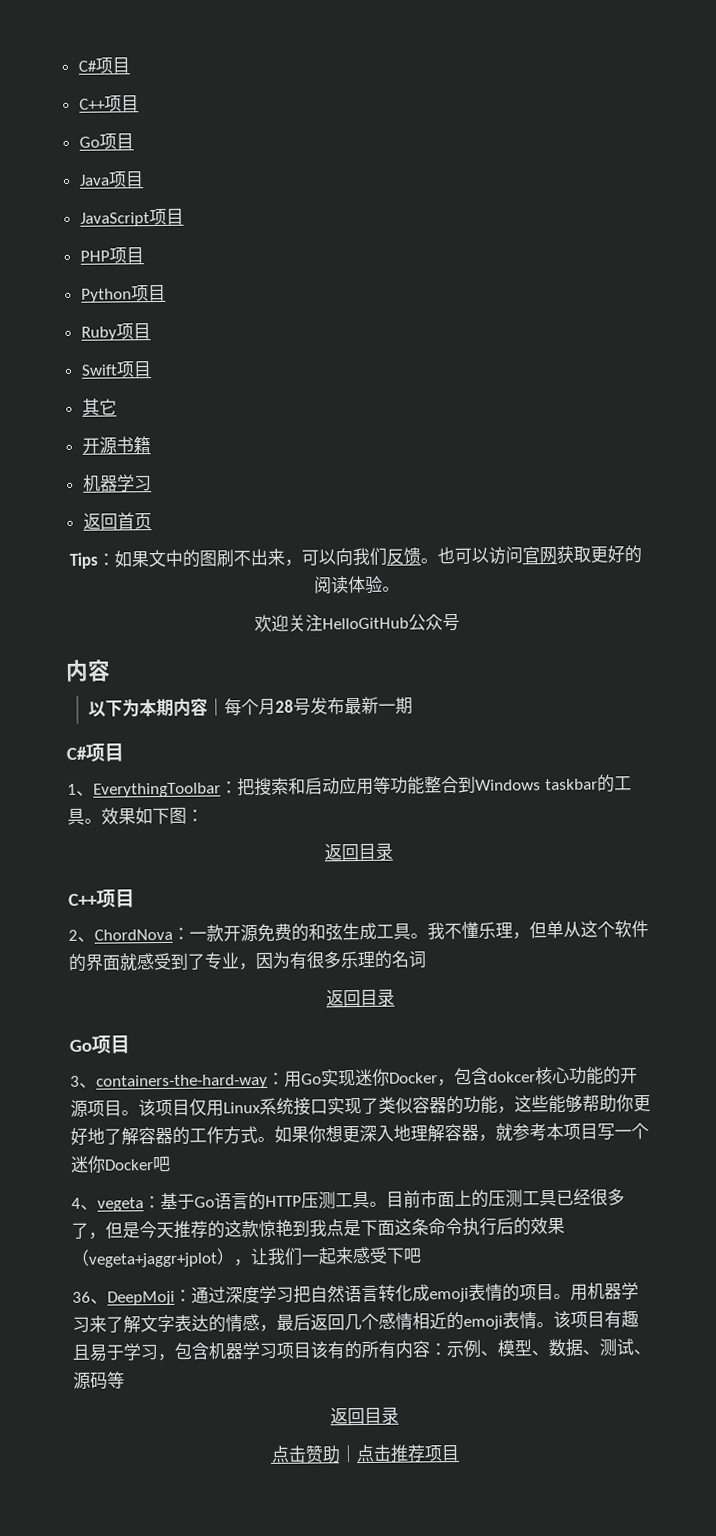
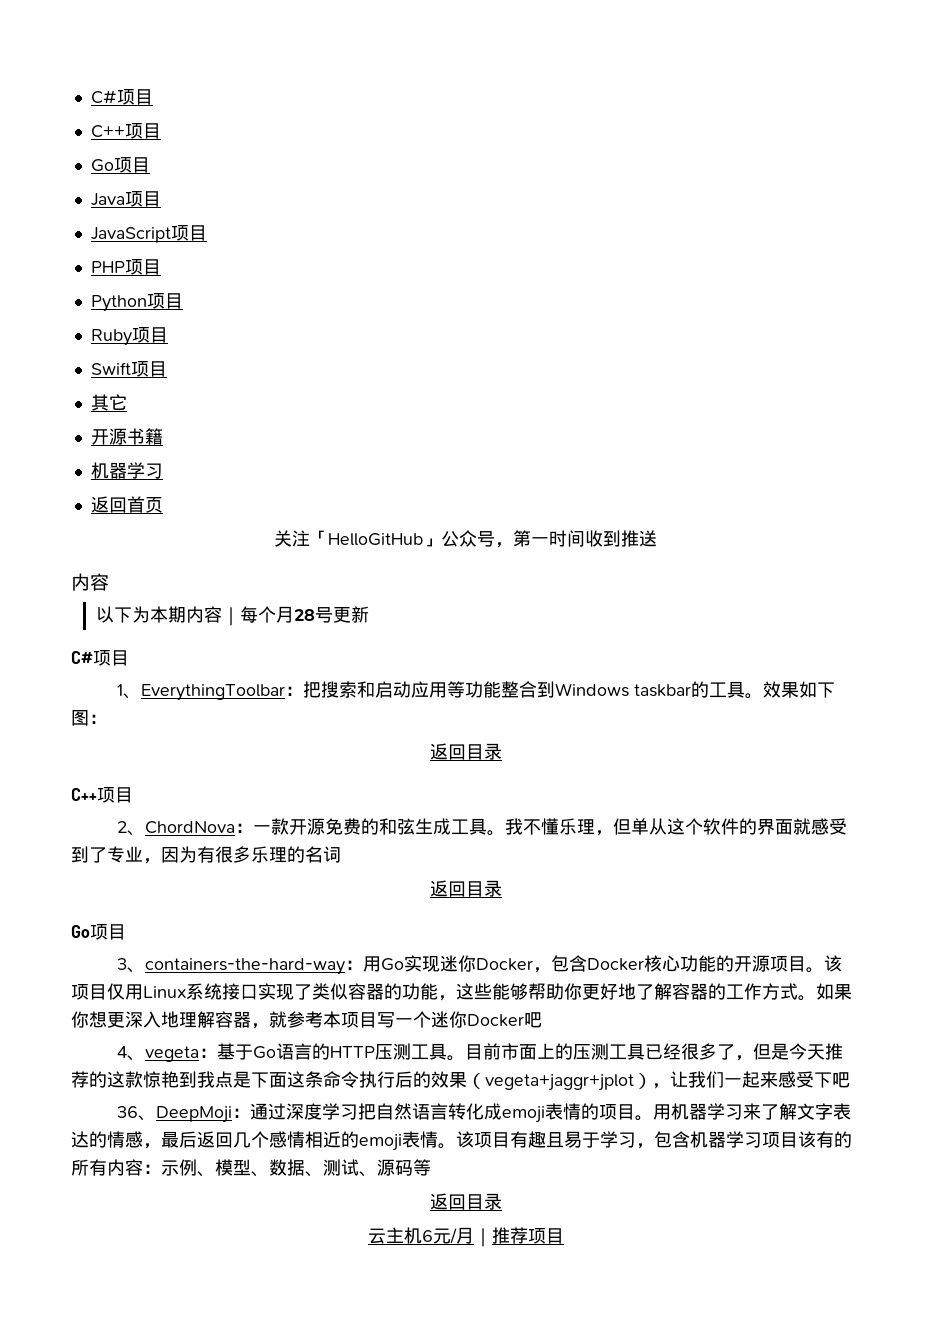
- Tips：如果文中的图刷不出来，可以向我们反馈。也可以访问官网获取更好的阅读体验。
- 欢迎关注HelloGitHub公众号
+ 关注「HelloGitHub」公众号，第一时间收到推送
- 以下为本期内容｜每个月28号发布最新一期
+ 以下为本期内容｜每个月28号更新
- 3、containers-the-hard-way：用Go实现迷你Docker，包含dokcer核心功能的开源项目。
+ 3、containers-the-hard-way：用Go实现迷你Docker，包含Docker核心功能的开源项目。
- 点击赞助｜点击推荐项目
+ 云主机6元/月｜推荐项目

